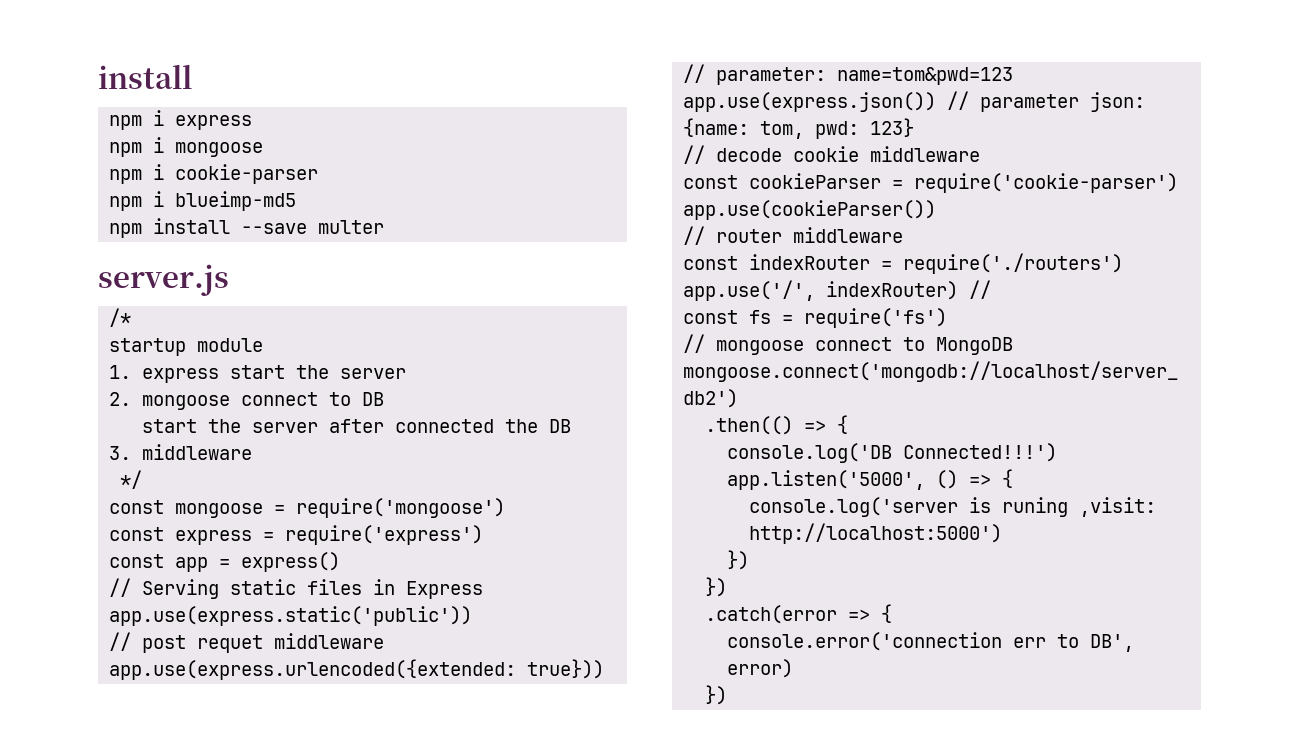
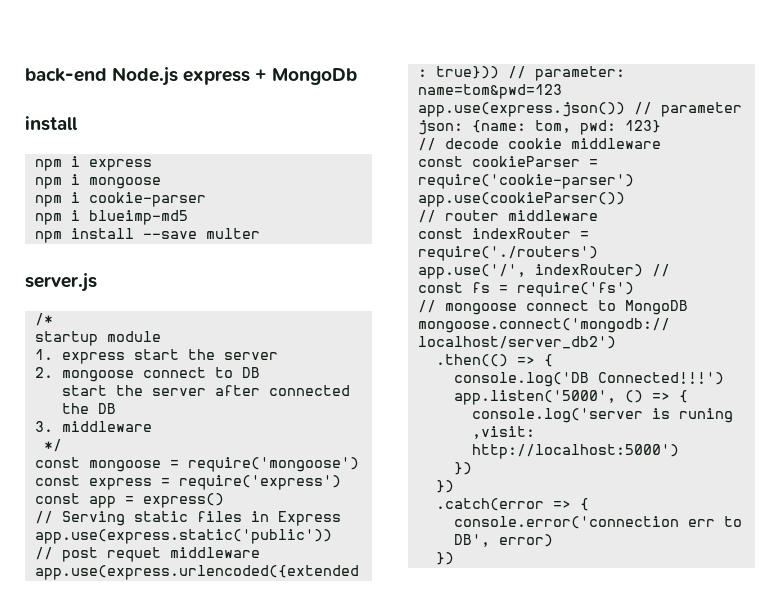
+ back-end Node.js express + MongoDb

